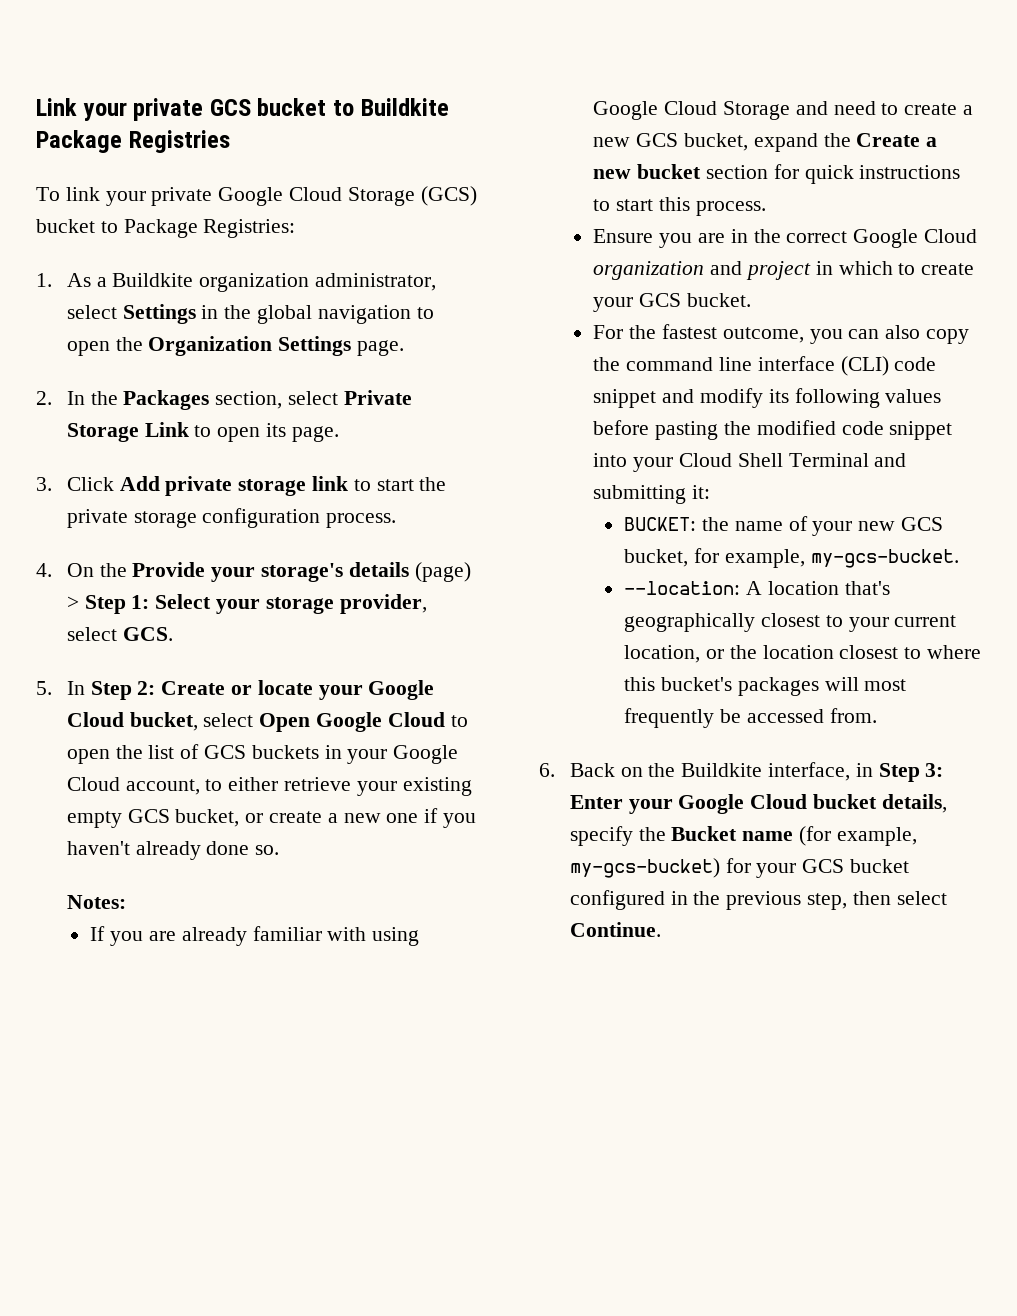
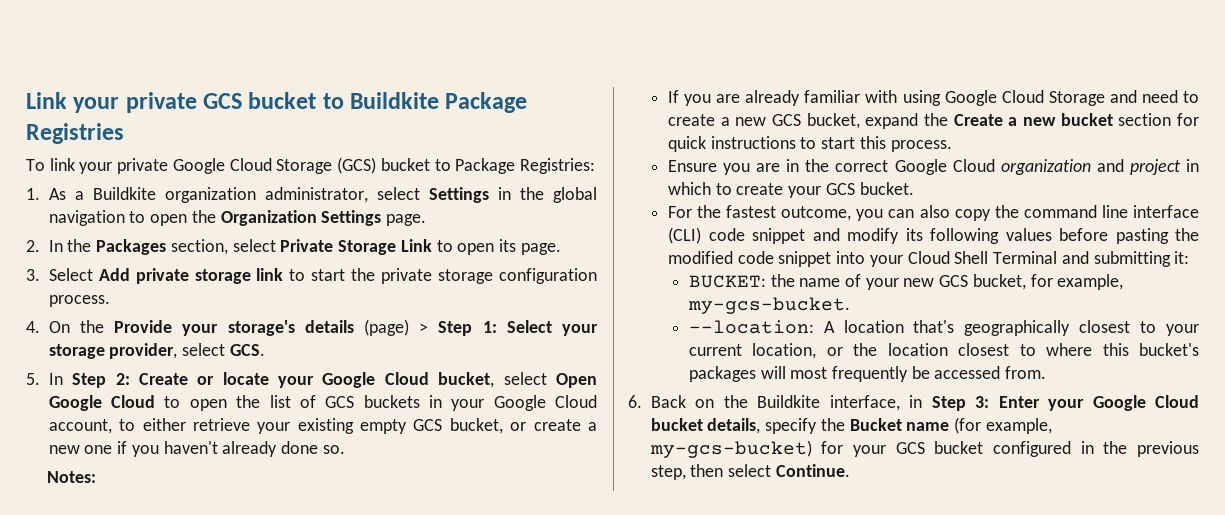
- 3. Click Add private storage link to start the private storage configuration process.
+ 3. Select Add private storage link to start the private storage configuration process.

